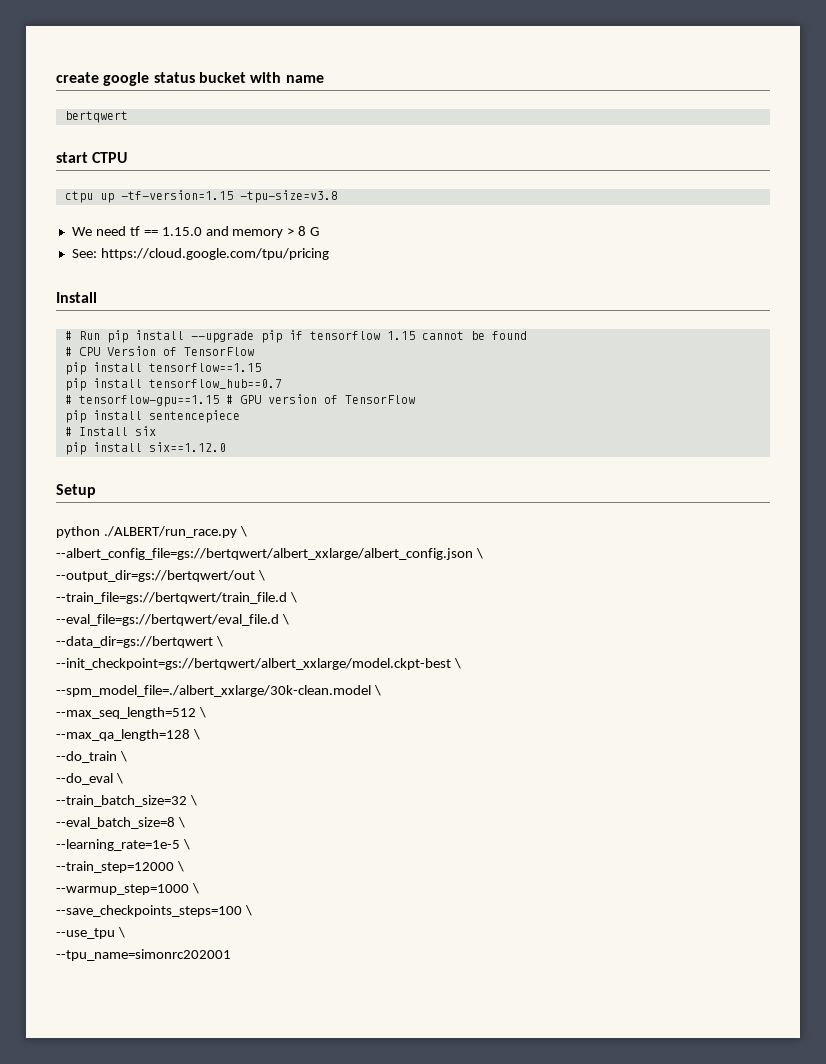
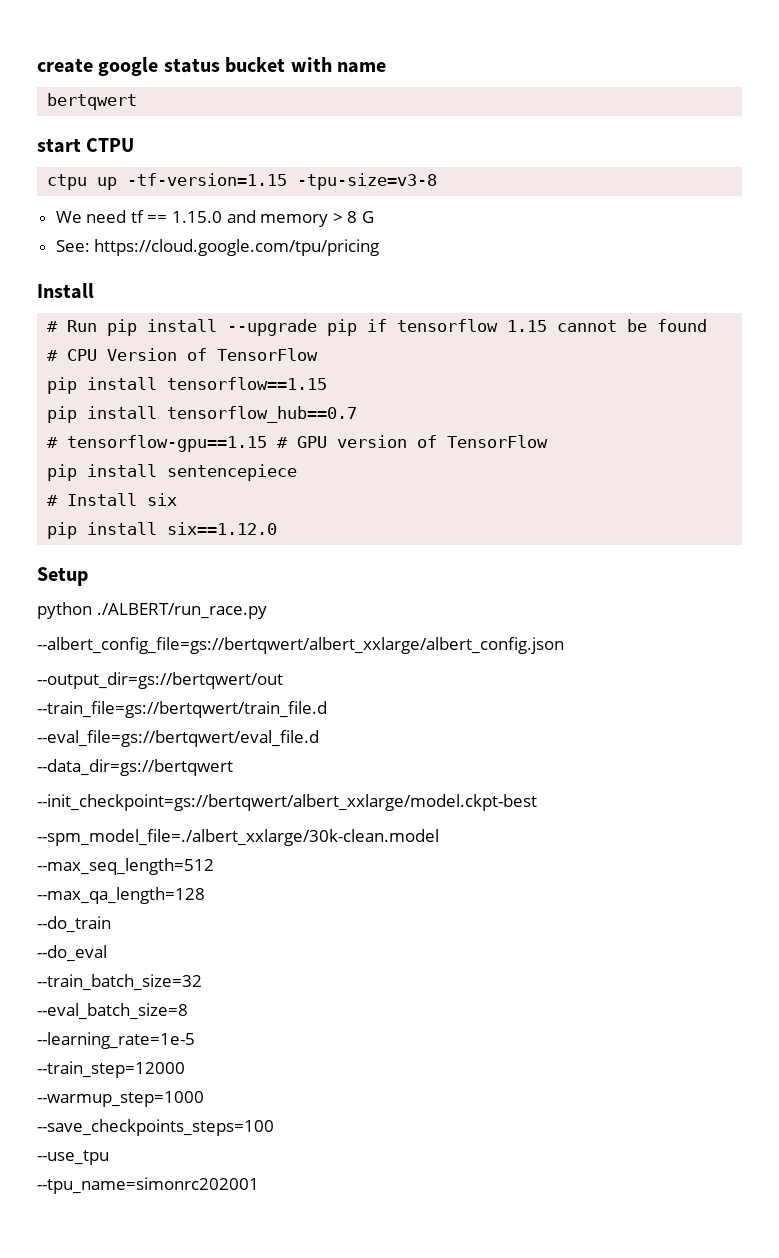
- ctpu up -tf-version=1.15 -tpu-size=v3.8
+ ctpu up -tf-version=1.15 -tpu-size=v3-8
- python ./ALBERT/run_race.py \
+ python ./ALBERT/run_race.py
- --albert_config_file=gs://bertqwert/albert_xxlarge/albert_config.json \
+ --albert_config_file=gs://bertqwert/albert_xxlarge/albert_config.json
- --output_dir=gs://bertqwert/out \
+ --output_dir=gs://bertqwert/out
- --train_file=gs://bertqwert/train_file.d \
+ --train_file=gs://bertqwert/train_file.d
- --eval_file=gs://bertqwert/eval_file.d \
+ --eval_file=gs://bertqwert/eval_file.d
- --data_dir=gs://bertqwert \
+ --data_dir=gs://bertqwert
- --init_checkpoint=gs://bertqwert/albert_xxlarge/model.ckpt-best \
+ --init_checkpoint=gs://bertqwert/albert_xxlarge/model.ckpt-best
- --spm_model_file=./albert_xxlarge/30k-clean.model \
+ --spm_model_file=./albert_xxlarge/30k-clean.model
- --max_seq_length=512 \
+ --max_seq_length=512
- --max_qa_length=128 \
+ --max_qa_length=128
- --do_train \
+ --do_train
- --do_eval \
+ --do_eval
- --train_batch_size=32 \
+ --train_batch_size=32
- --eval_batch_size=8 \
+ --eval_batch_size=8
- --learning_rate=1e-5 \
+ --learning_rate=1e-5
- --train_step=12000 \
+ --train_step=12000
- --warmup_step=1000 \
+ --warmup_step=1000
- --save_checkpoints_steps=100 \
+ --save_checkpoints_steps=100
- --use_tpu \
+ --use_tpu

